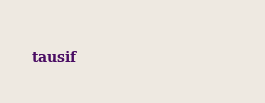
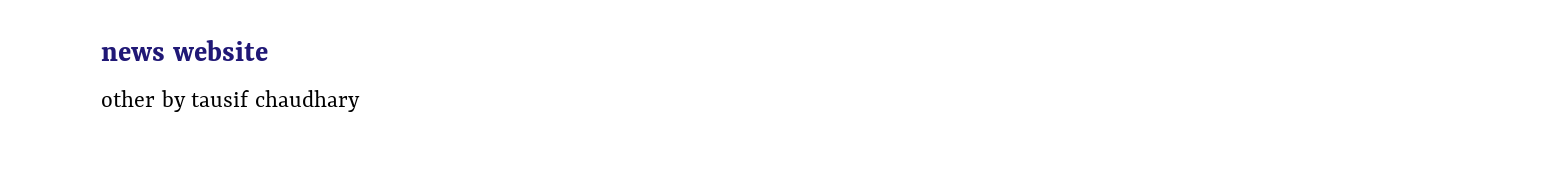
- tausif
+ news website
+ other by tausif chaudhary

